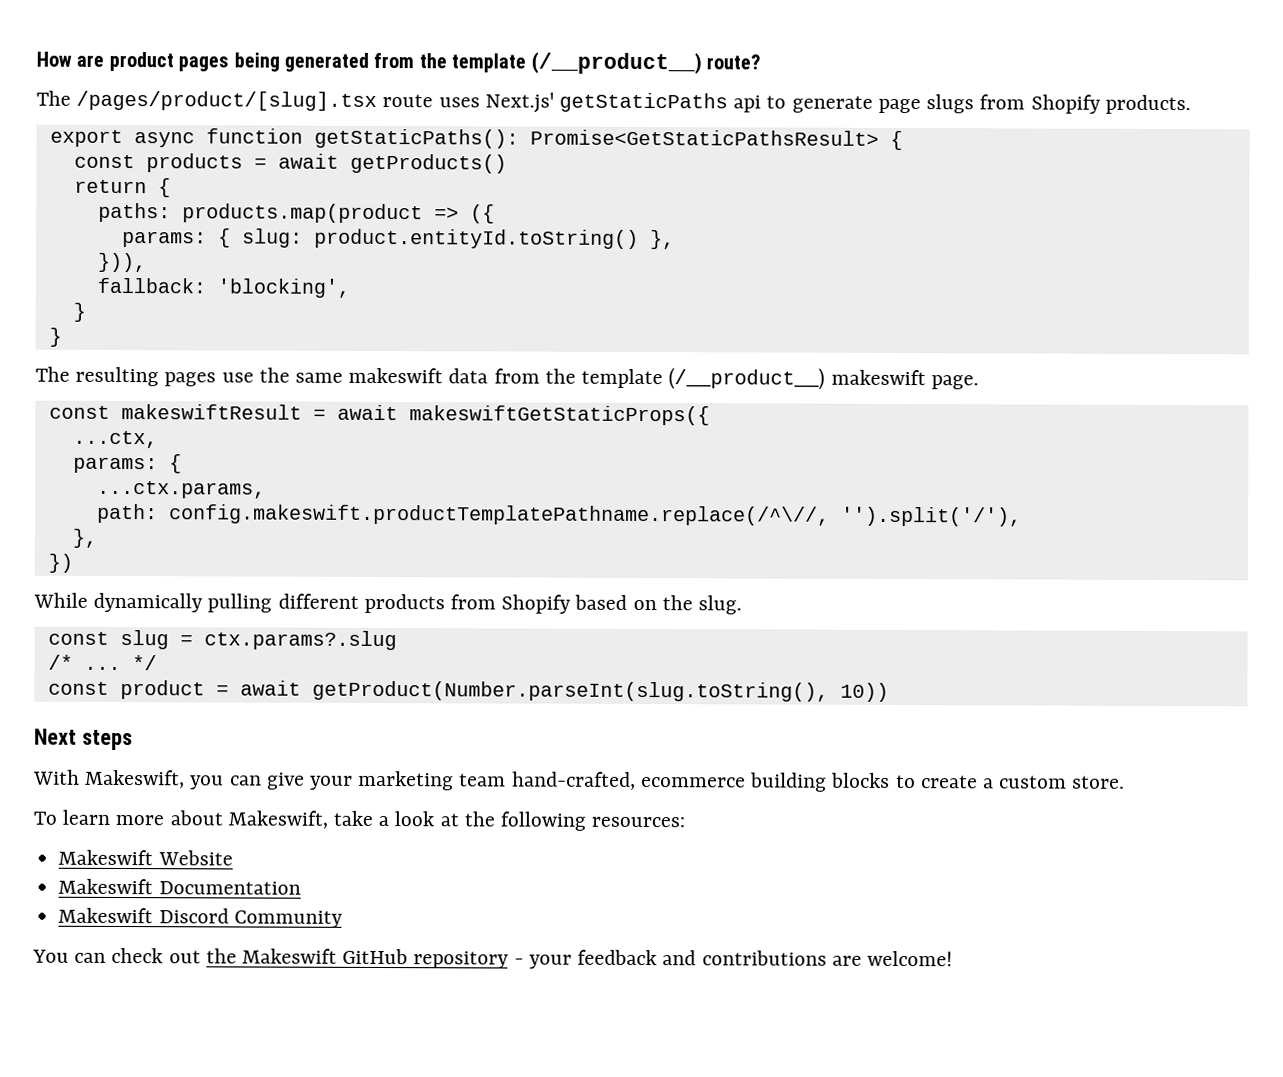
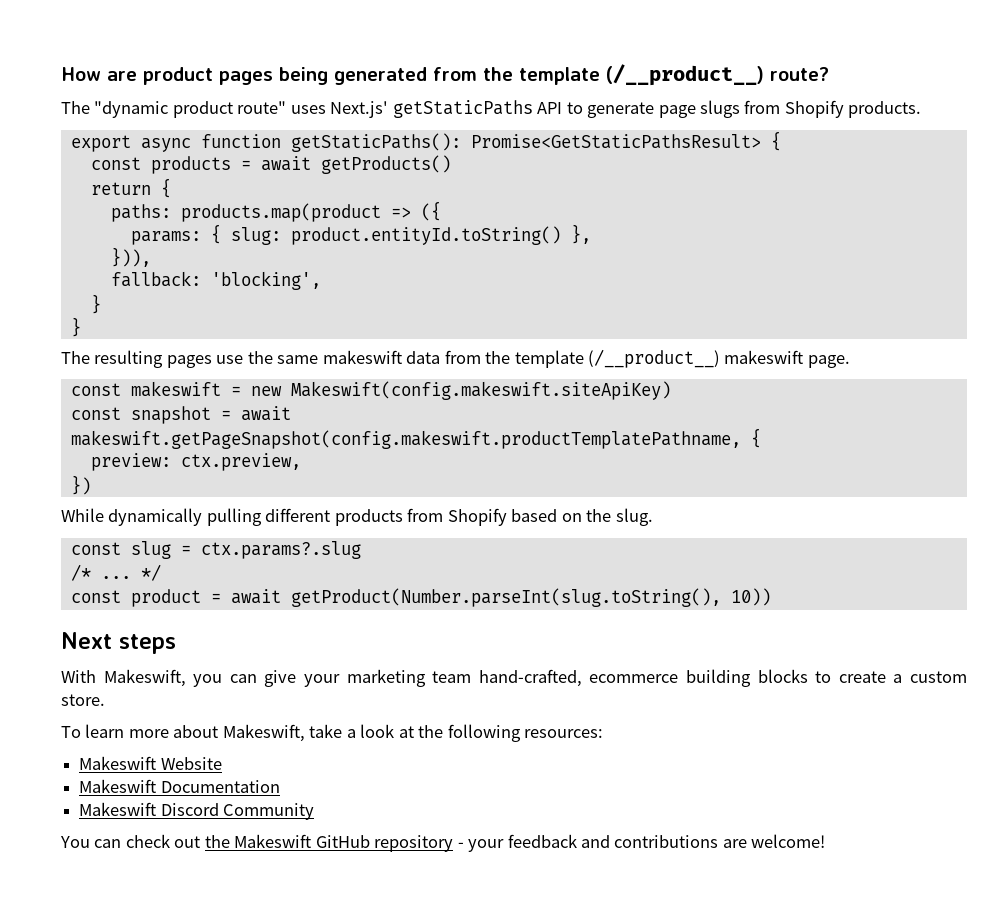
- The /pages/product/[slug].tsx route uses Next.js' getStaticPaths api to generate page slugs from Shopify products.
+ The "dynamic product route" uses Next.js' getStaticPaths API to generate page slugs from Shopify products.
- const makeswiftResult = await makeswiftGetStaticProps({
- ...ctx,
- params: {
- ...ctx.params,
- path: config.makeswift.productTemplatePathname.replace(/^\//, '').split('/'),
- },
+ const makeswift = new Makeswift(config.makeswift.siteApiKey)
+ const snapshot = await makeswift.getPageSnapshot(config.makeswift.productTemplatePathname, {
+ preview: ctx.preview,

